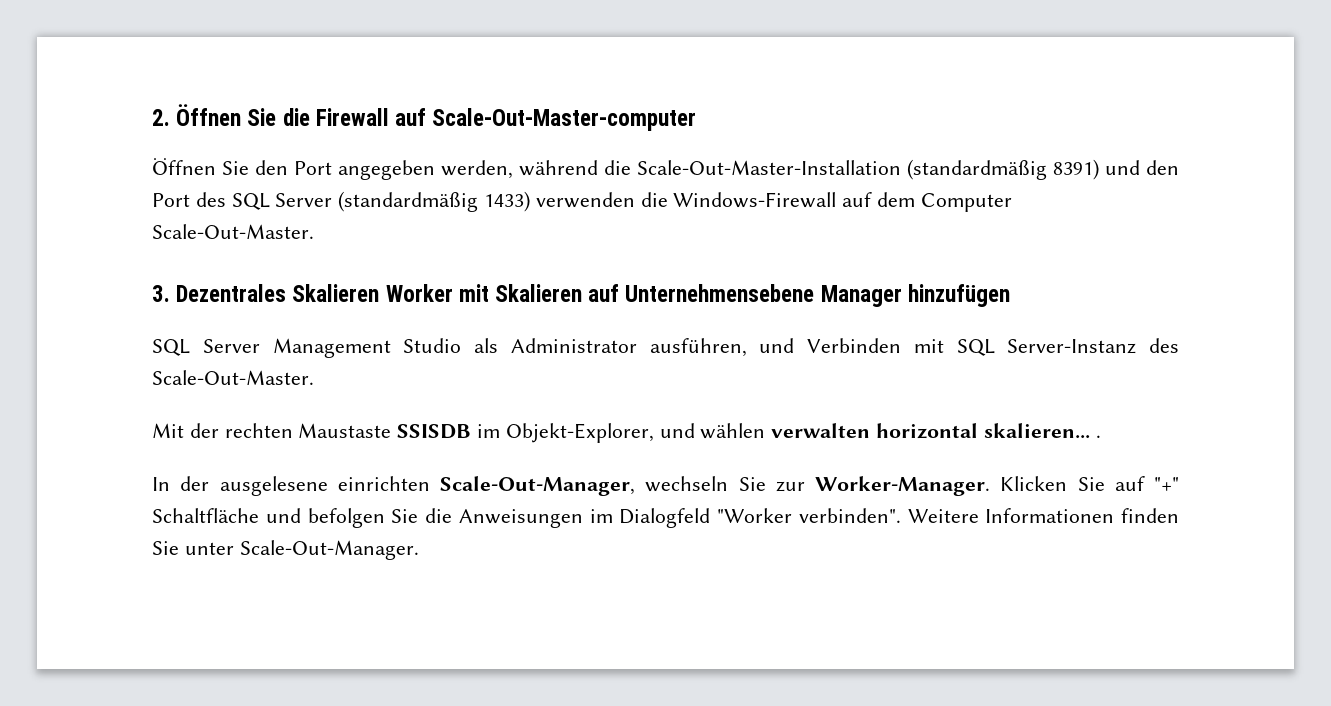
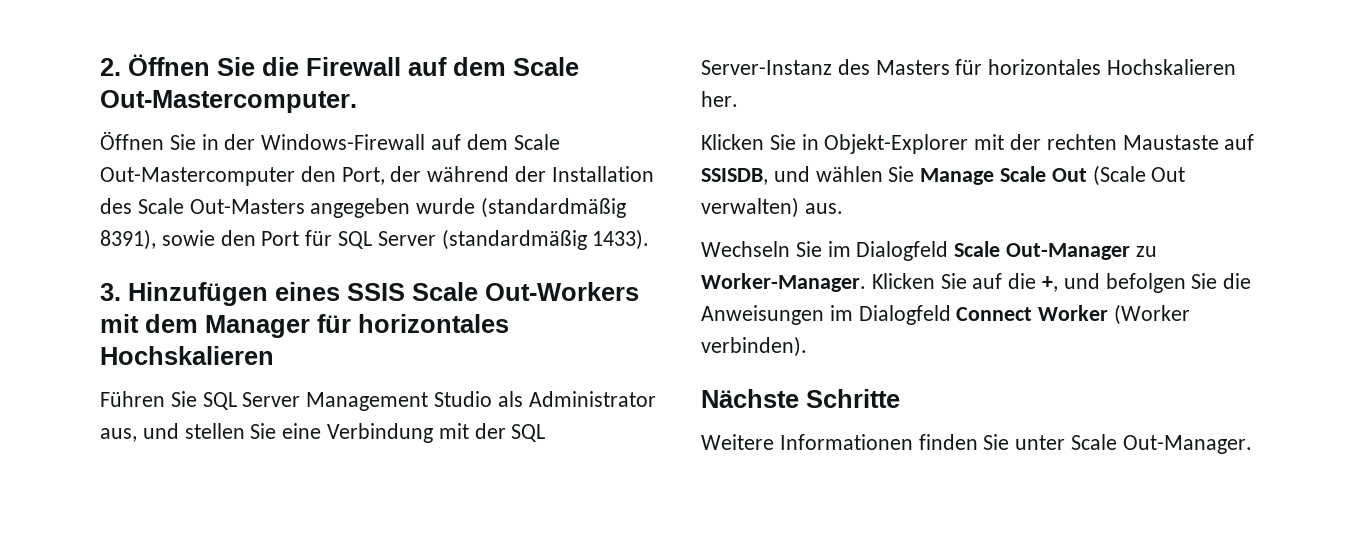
- 2. Öffnen Sie die Firewall auf Scale-Out-Master-computer
- Öffnen Sie den Port angegeben werden, während die Scale-Out-Master-Installation (standardmäßig 8391) und den Port des SQL Server (standardmäßig 1433) verwenden die Windows-Firewall auf dem Computer Scale-Out-Master.
- 3. Dezentrales Skalieren Worker mit Skalieren auf Unternehmensebene Manager hinzufügen
- SQL Server Management Studio als Administrator ausführen, und Verbinden mit SQL Server-Instanz des Scale-Out-Master.
- Mit der rechten Maustaste SSISDB im Objekt-Explorer, und wählen verwalten horizontal skalieren... .
- In der ausgelesene einrichten Scale-Out-Manager, wechseln Sie zur Worker-Manager.
+ 2. Öffnen Sie die Firewall auf dem Scale Out-Mastercomputer.
+ Öffnen Sie in der Windows-Firewall auf dem Scale Out-Mastercomputer den Port, der während der Installation des Scale Out-Masters angegeben wurde (standardmäßig 8391), sowie den Port für SQL Server (standardmäßig 1433).
+ 3. Hinzufügen eines SSIS Scale Out-Workers mit dem Manager für horizontales Hochskalieren
+ Führen Sie SQL Server Management Studio als Administrator aus, und stellen Sie eine Verbindung mit der SQL Server-Instanz des Masters für horizontales Hochskalieren her.
+ Klicken Sie in Objekt-Explorer mit der rechten Maustaste auf SSISDB, und wählen Sie Manage Scale Out (Scale Out verwalten) aus.
+ Wechseln Sie im Dialogfeld Scale Out-Manager zu Worker-Manager.
- Klicken Sie auf "+" Schaltfläche und befolgen Sie die Anweisungen im Dialogfeld "Worker verbinden". Weitere Informationen finden Sie unter Scale-Out-Manager.
+ Klicken Sie auf die +, und befolgen Sie die Anweisungen im Dialogfeld Connect Worker (Worker verbinden).
+ Nächste Schritte
+ Weitere Informationen finden Sie unter Scale Out-Manager.

